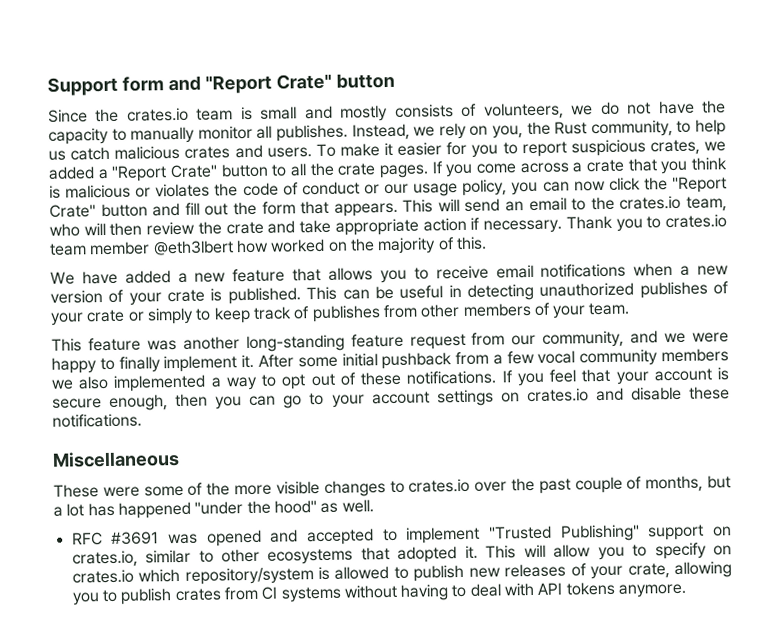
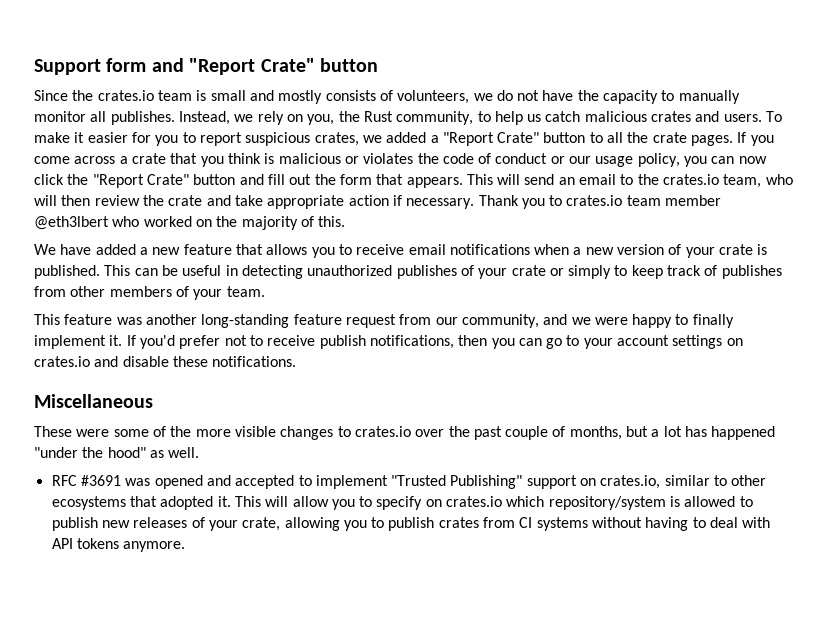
- Thank you to crates.io team member @eth3lbert how worked on the majority of this.
+ Thank you to crates.io team member @eth3lbert who worked on the majority of this.
- After some initial pushback from a few vocal community members we also implemented a way to opt out of these notifications. If you feel that your account is secure enough, then you can go to your account settings on crates.io and disable these notifications.
+ If you'd prefer not to receive publish notifications, then you can go to your account settings on crates.io and disable these notifications.

